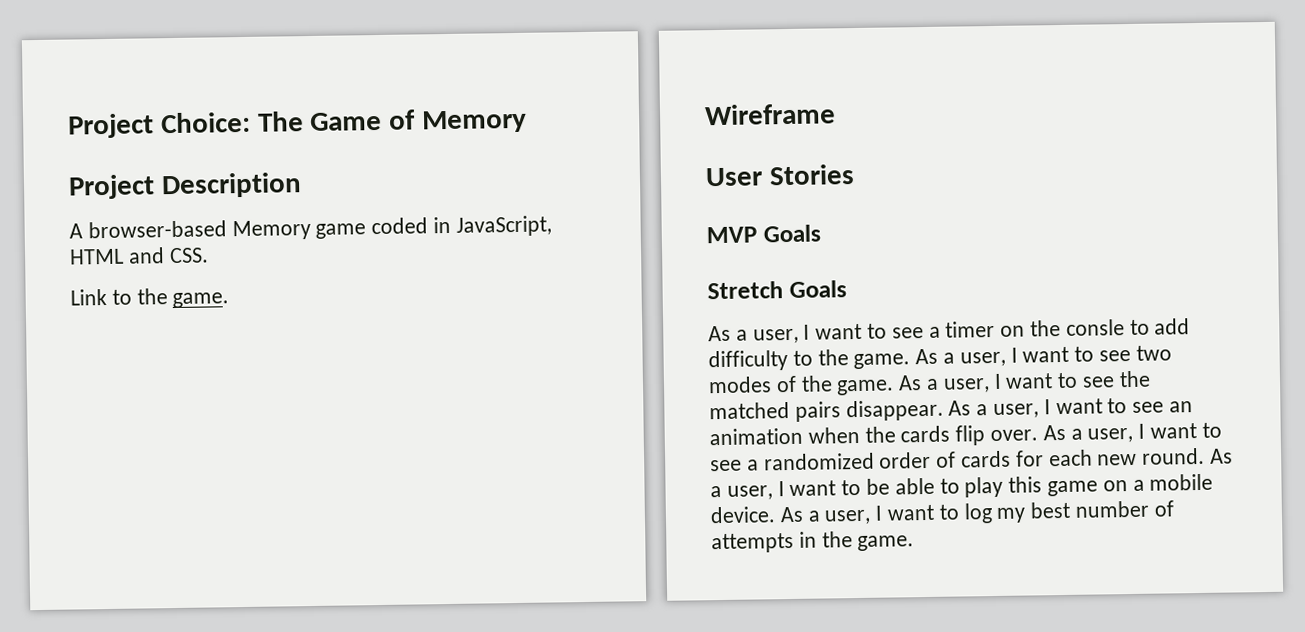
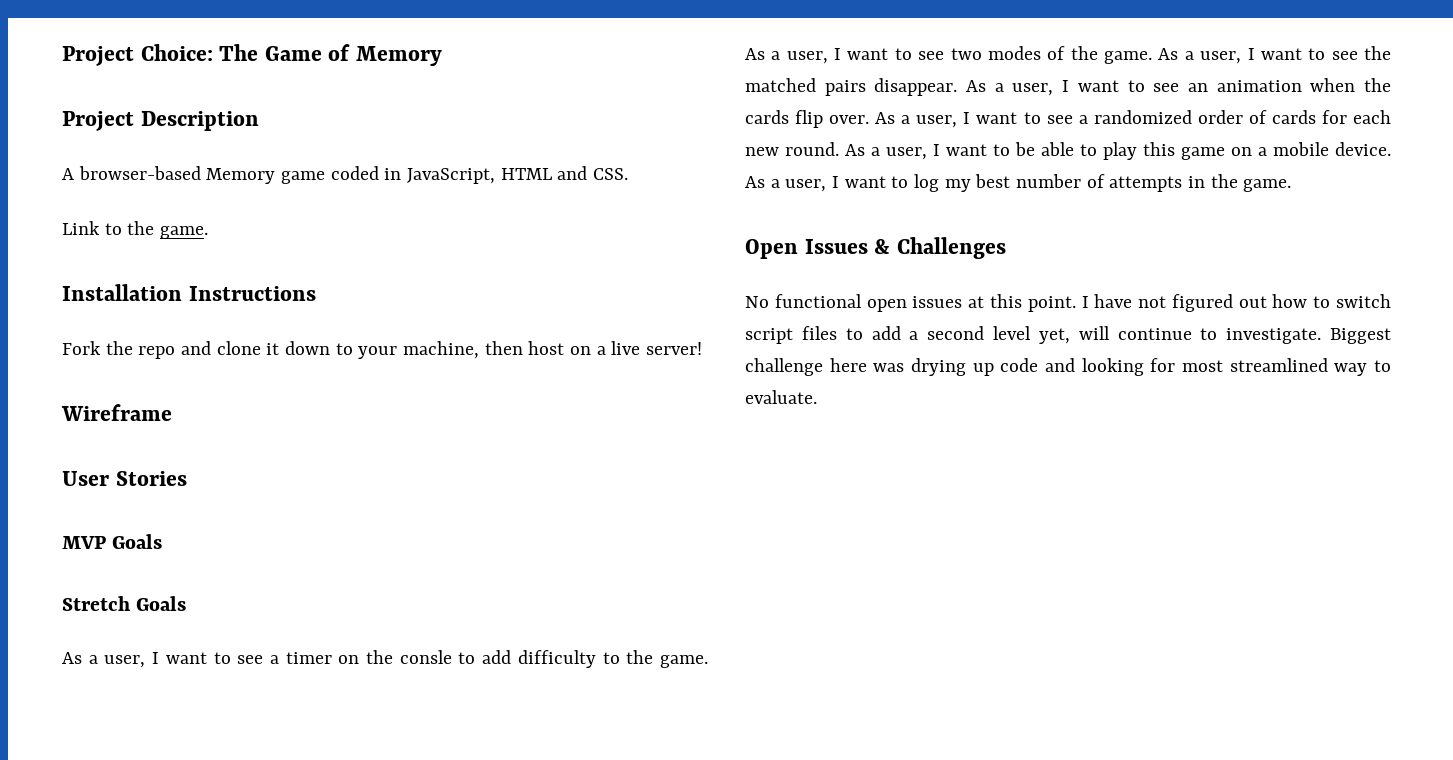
+ Installation Instructions
+ Fork the repo and clone it down to your machine, then host on a live server!
+ Open Issues & Challenges
+ No functional open issues at this point. I have not figured out how to switch script files to add a second level yet, will continue to investigate. Biggest challenge here was drying up code and looking for most streamlined way to evaluate.

